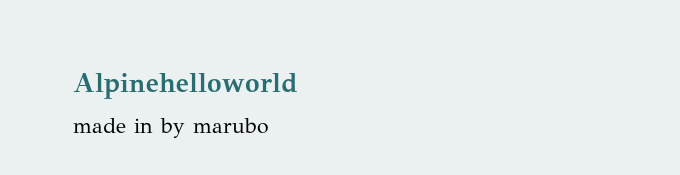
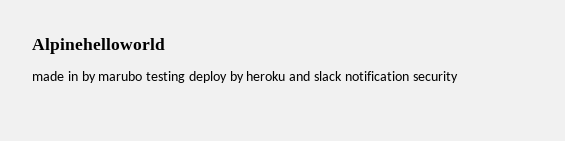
- made in by marubo
+ made in by marubo testing deploy by heroku and slack notification security

